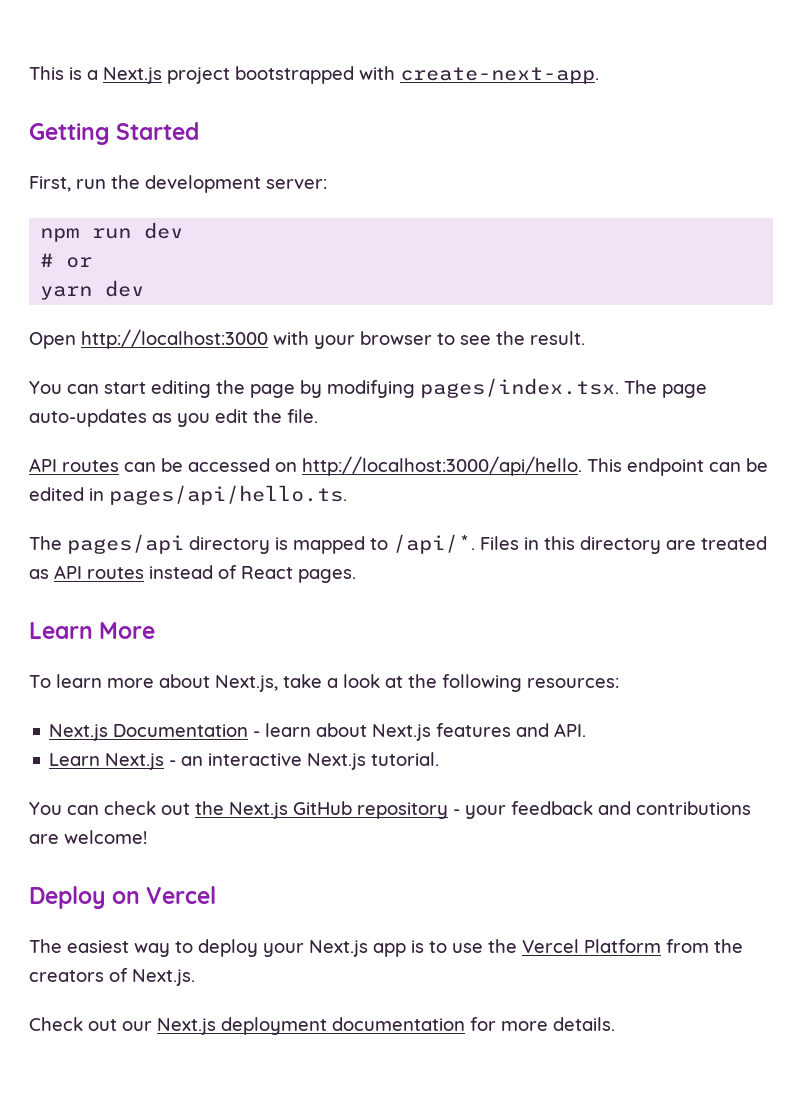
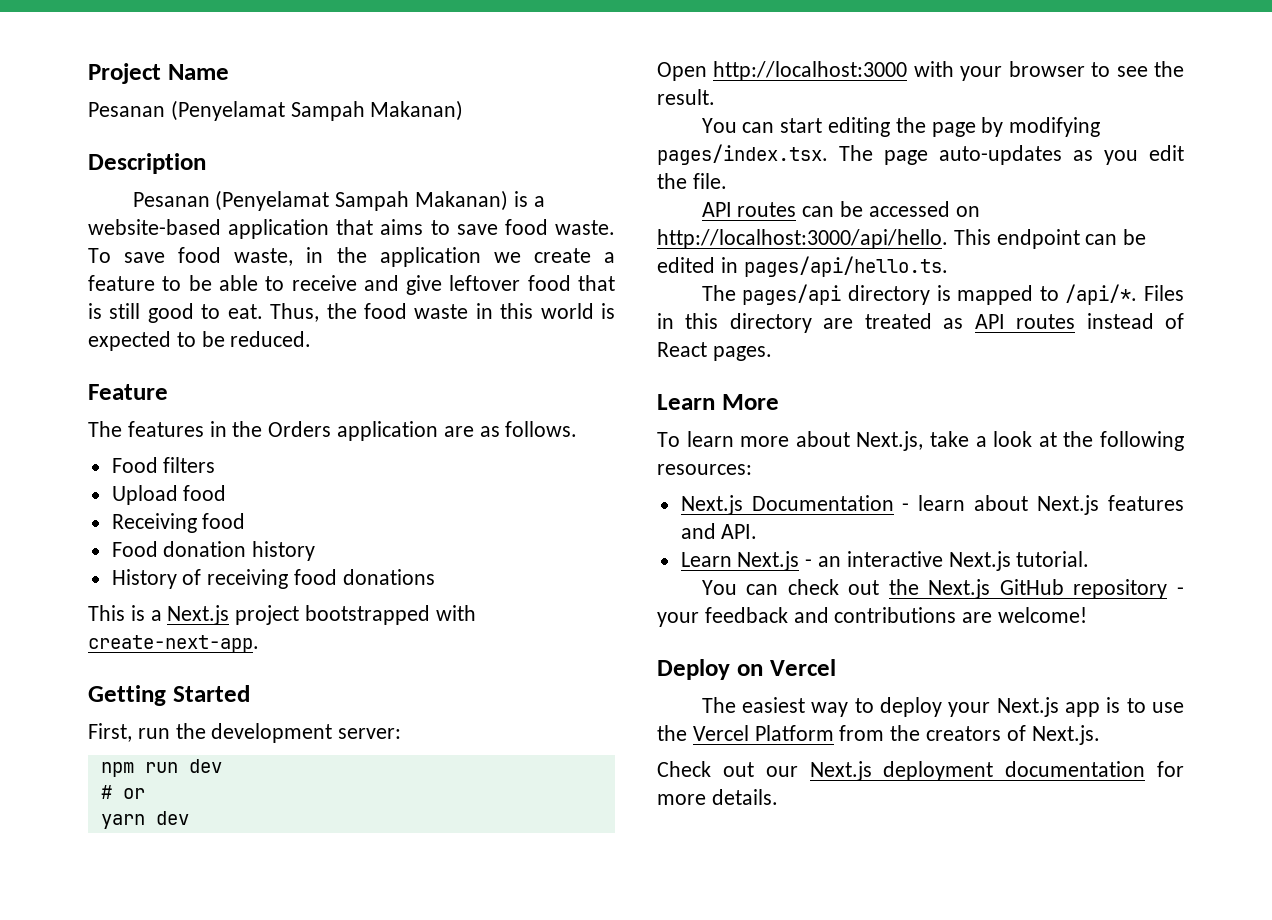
+ Project Name
+ Pesanan (Penyelamat Sampah Makanan)
+ Description
+ Pesanan (Penyelamat Sampah Makanan) is a website-based application that aims to save food waste. To save food waste, in the application we create a feature to be able to receive and give leftover food that is still good to eat. Thus, the food waste in this world is expected to be reduced.
+ Feature
+ The features in the Orders application are as follows.
+ Food filters
+ Upload food
+ Receiving food
+ Food donation history
+ History of receiving food donations

